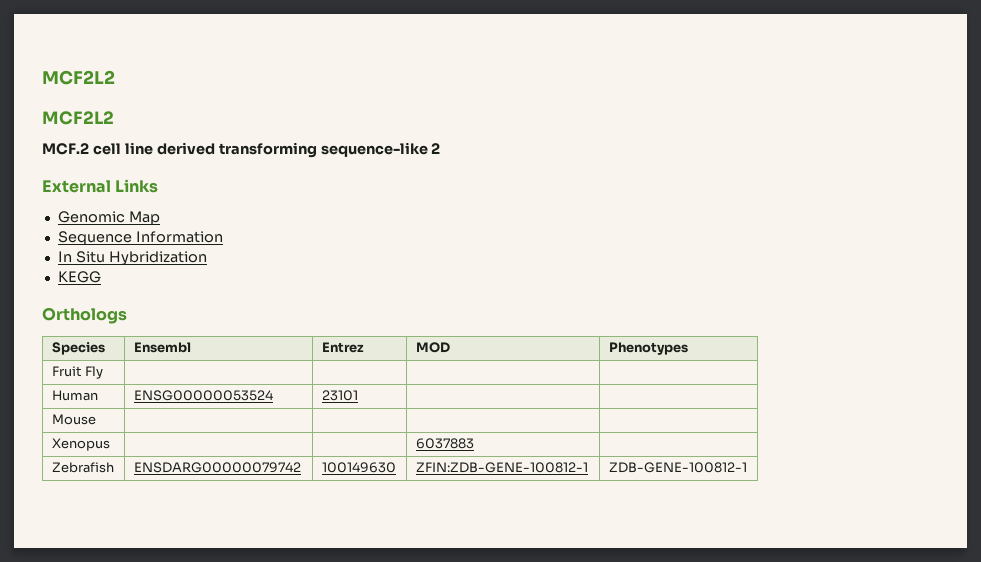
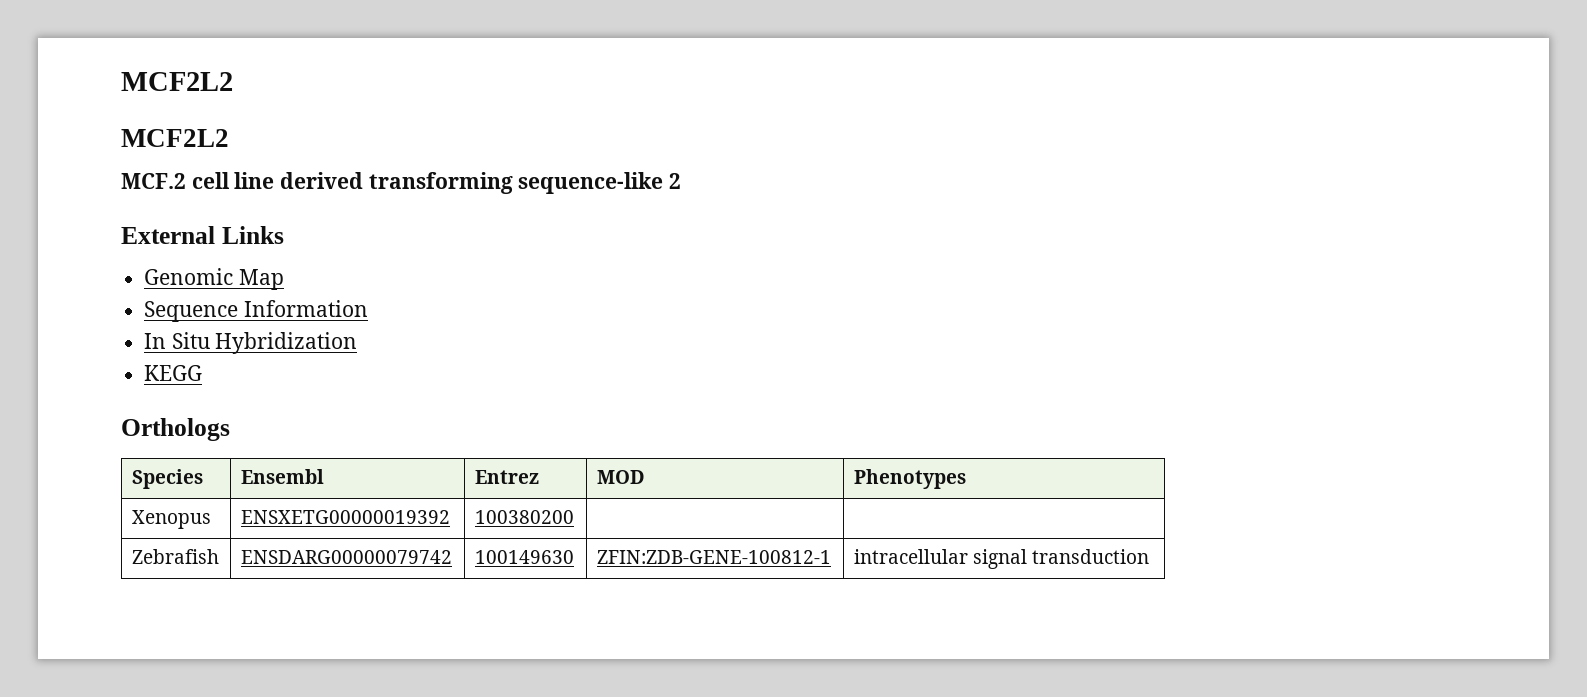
- Fruit Fly | | | |
- Human | ENSG00000053524 | 23101 | |
- Mouse | | | |
- Xenopus | | | 6037883 |
+ Xenopus | ENSXETG00000019392 | 100380200 | |
- Zebrafish | ENSDARG00000079742 | 100149630 | ZFIN:ZDB-GENE-100812-1 | ZDB-GENE-100812-1
+ Zebrafish | ENSDARG00000079742 | 100149630 | ZFIN:ZDB-GENE-100812-1 | intracellular signal transduction

